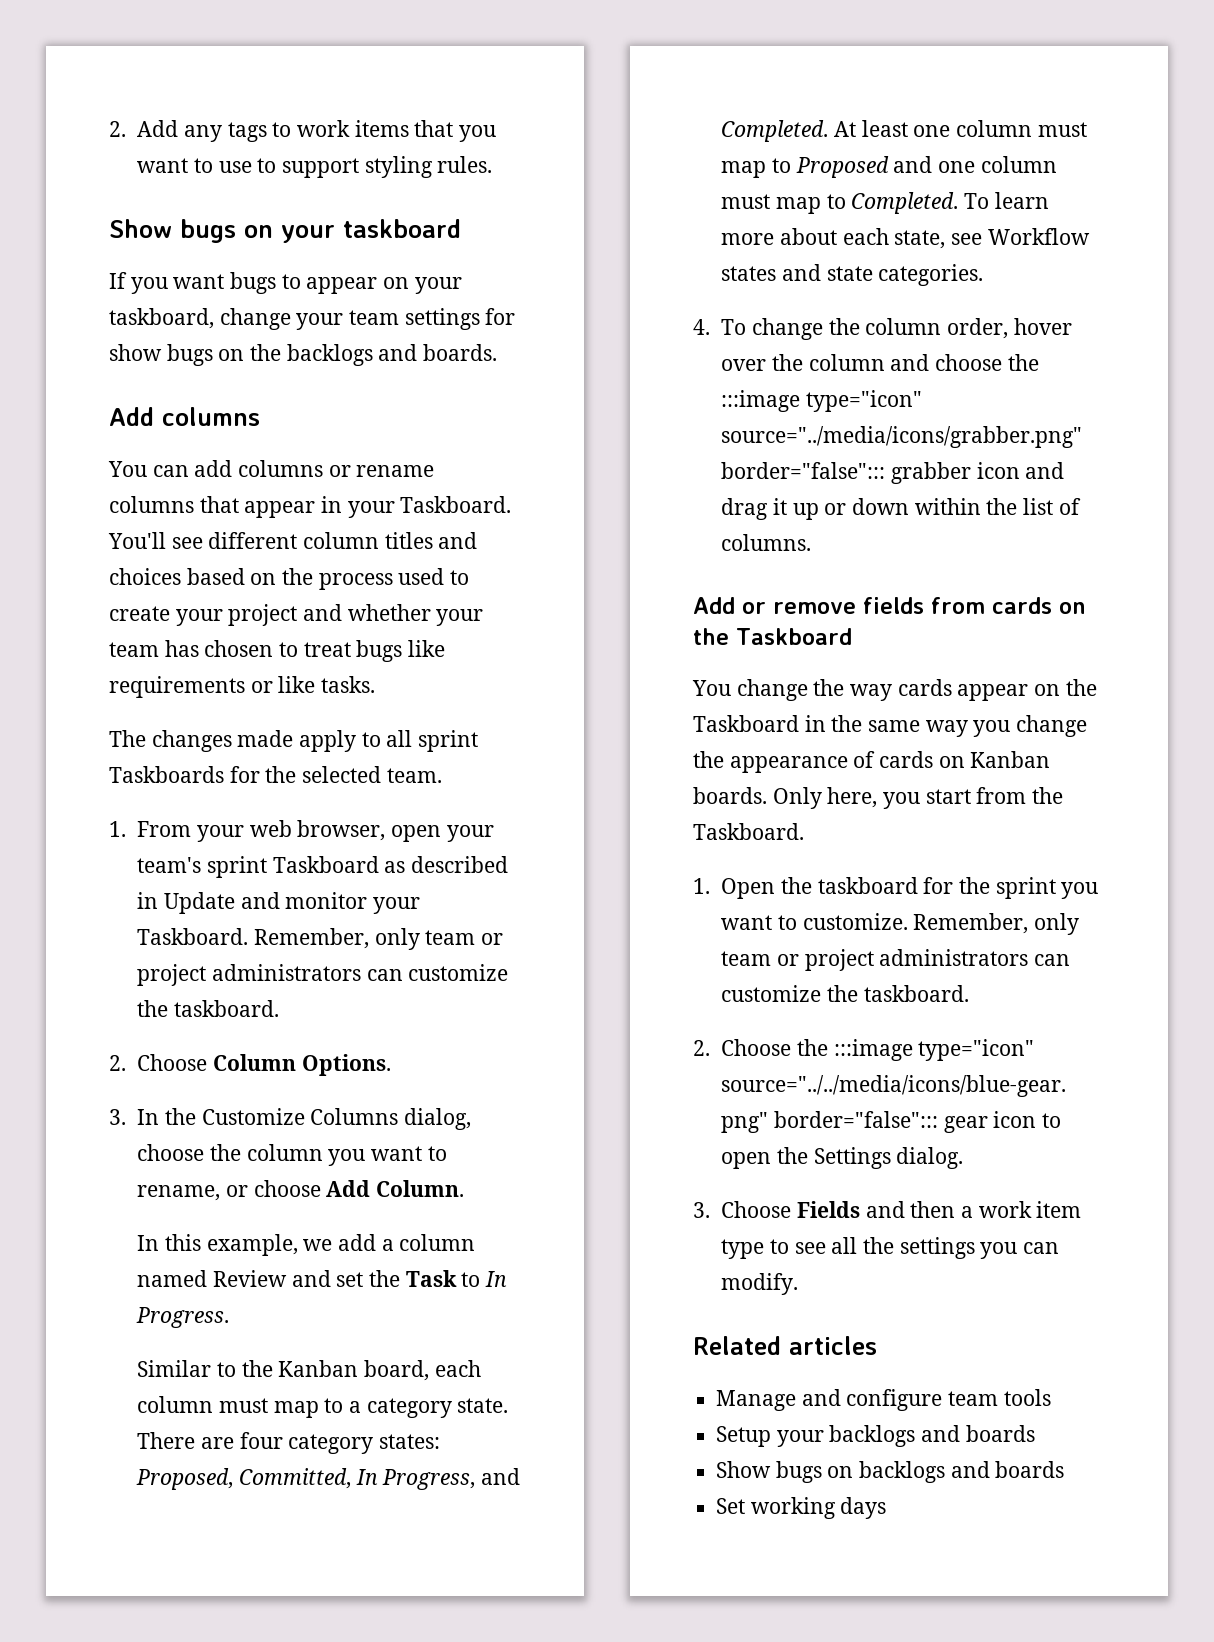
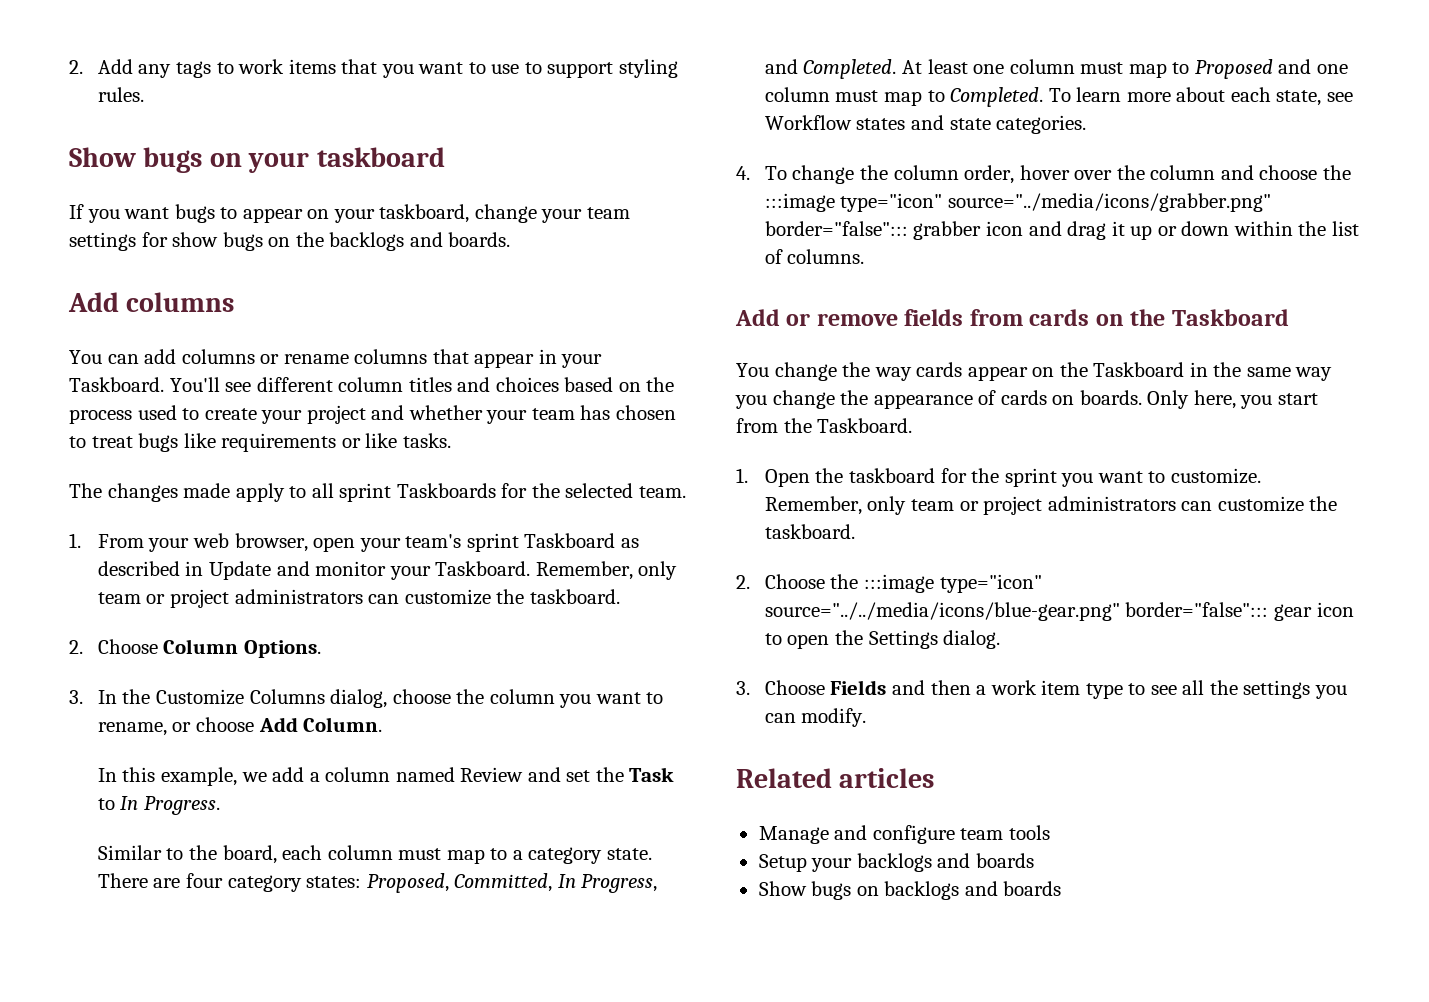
- Similar to the Kanban board, each column must map to a category state.
+ Similar to the board, each column must map to a category state.
- You change the way cards appear on the Taskboard in the same way you change the appearance of cards on Kanban boards.
+ You change the way cards appear on the Taskboard in the same way you change the appearance of cards on boards.
- Set working days

